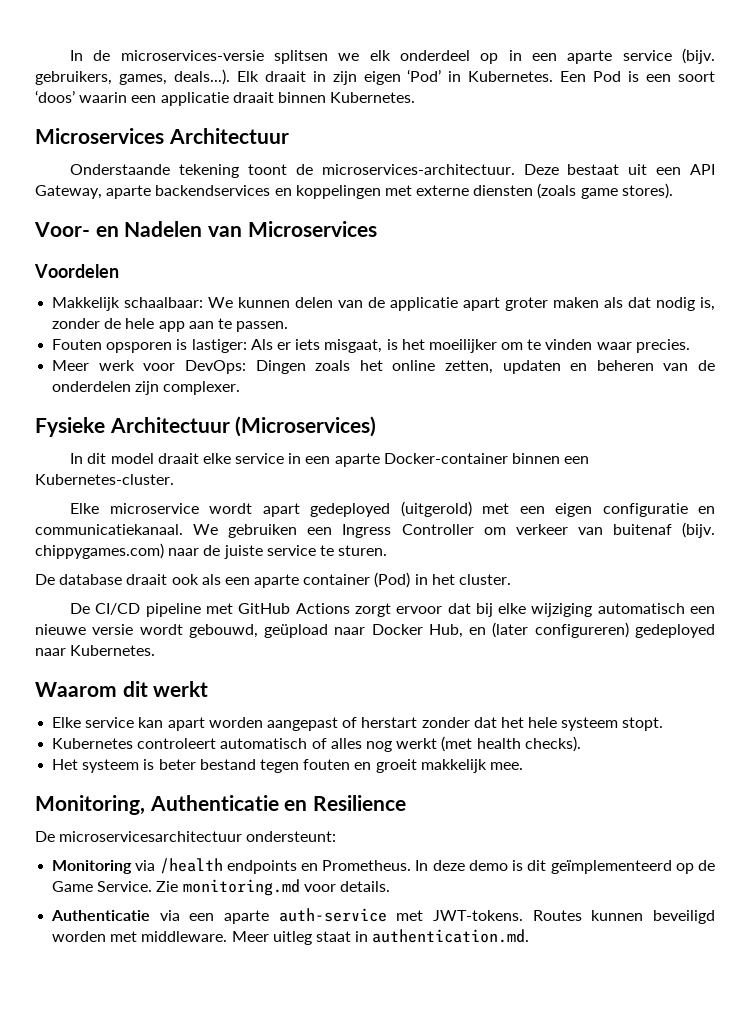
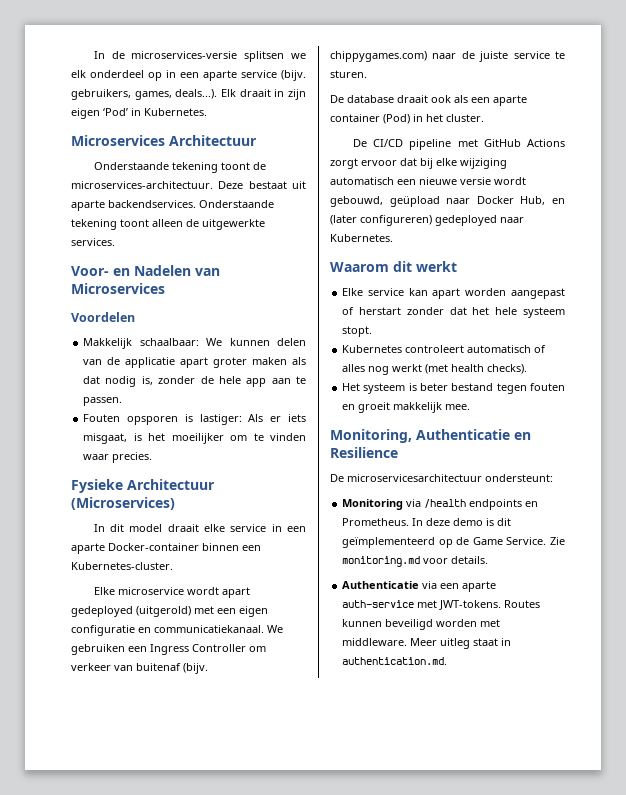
- Een Pod is een soort ‘doos’ waarin een applicatie draait binnen Kubernetes.
- Deze bestaat uit een API Gateway, aparte backendservices en koppelingen met externe diensten (zoals game stores).
+ Deze bestaat uit aparte backendservices. Onderstaande tekening toont alleen de uitgewerkte services.
- Meer werk voor DevOps: Dingen zoals het online zetten, updaten en beheren van de onderdelen zijn complexer.

